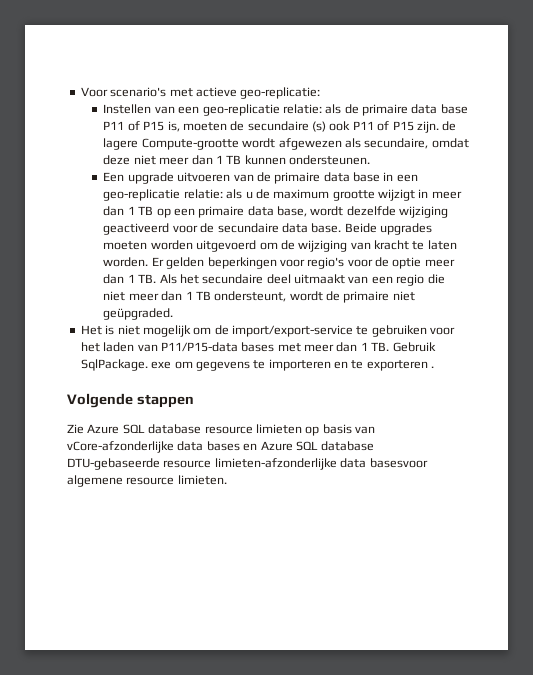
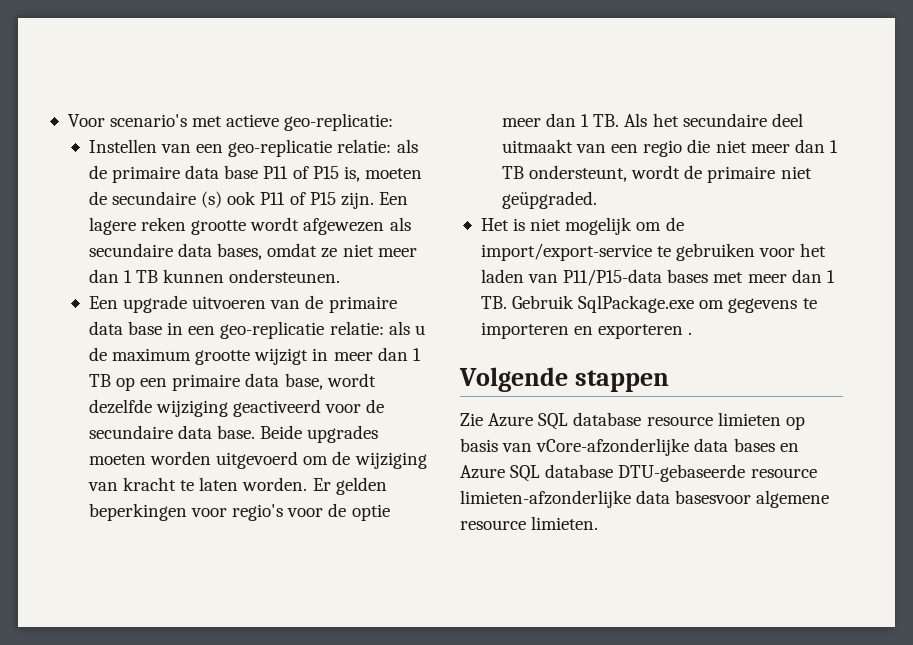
- Instellen van een geo-replicatie relatie: als de primaire data base P11 of P15 is, moeten de secundaire (s) ook P11 of P15 zijn. de lagere Compute-grootte wordt afgewezen als secundaire, omdat deze niet meer dan 1 TB kunnen ondersteunen.
+ Instellen van een geo-replicatie relatie: als de primaire data base P11 of P15 is, moeten de secundaire (s) ook P11 of P15 zijn. Een lagere reken grootte wordt afgewezen als secundaire data bases, omdat ze niet meer dan 1 TB kunnen ondersteunen.
- Het is niet mogelijk om de import/export-service te gebruiken voor het laden van P11/P15-data bases met meer dan 1 TB. Gebruik SqlPackage. exe om gegevens te importeren en te exporteren .
+ Het is niet mogelijk om de import/export-service te gebruiken voor het laden van P11/P15-data bases met meer dan 1 TB. Gebruik SqlPackage.exe om gegevens te importeren en exporteren .

